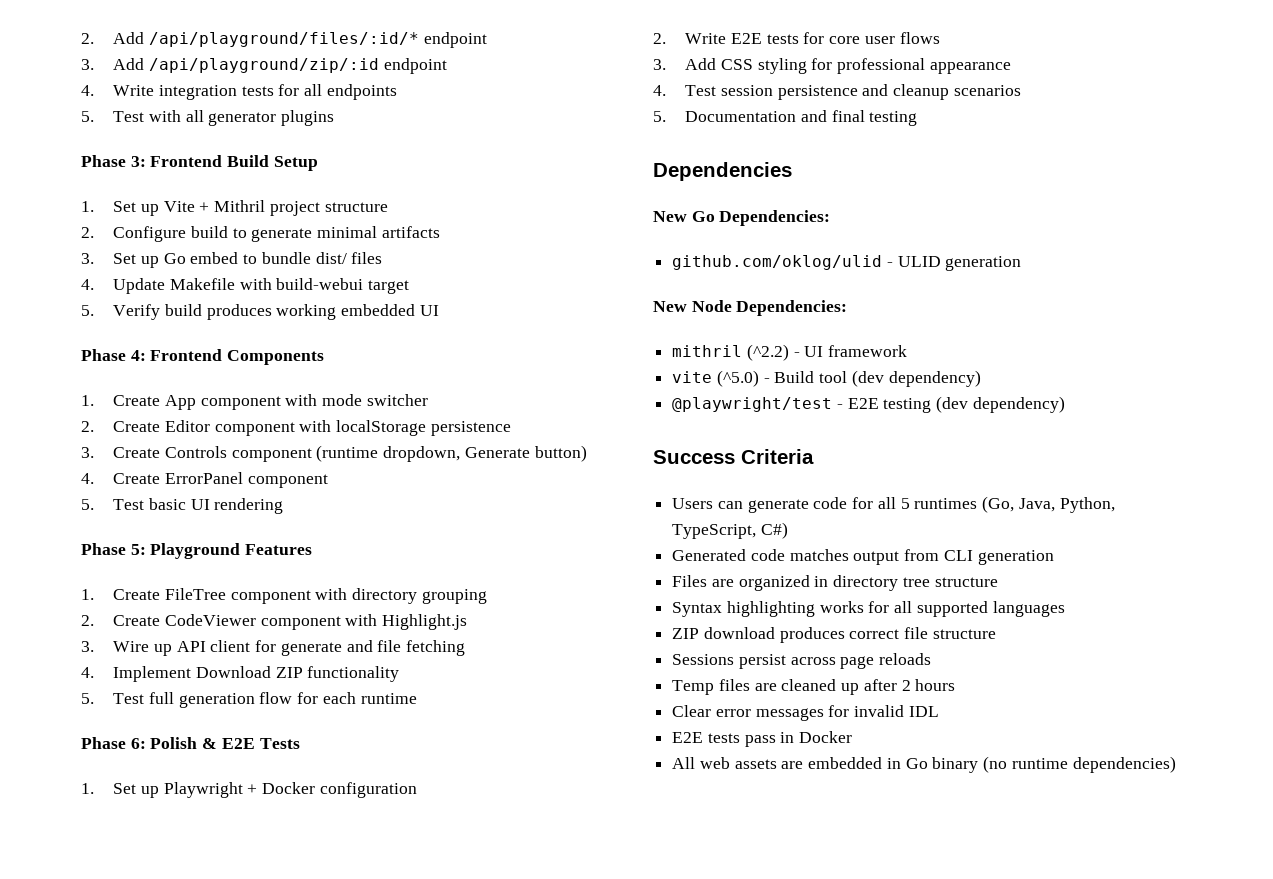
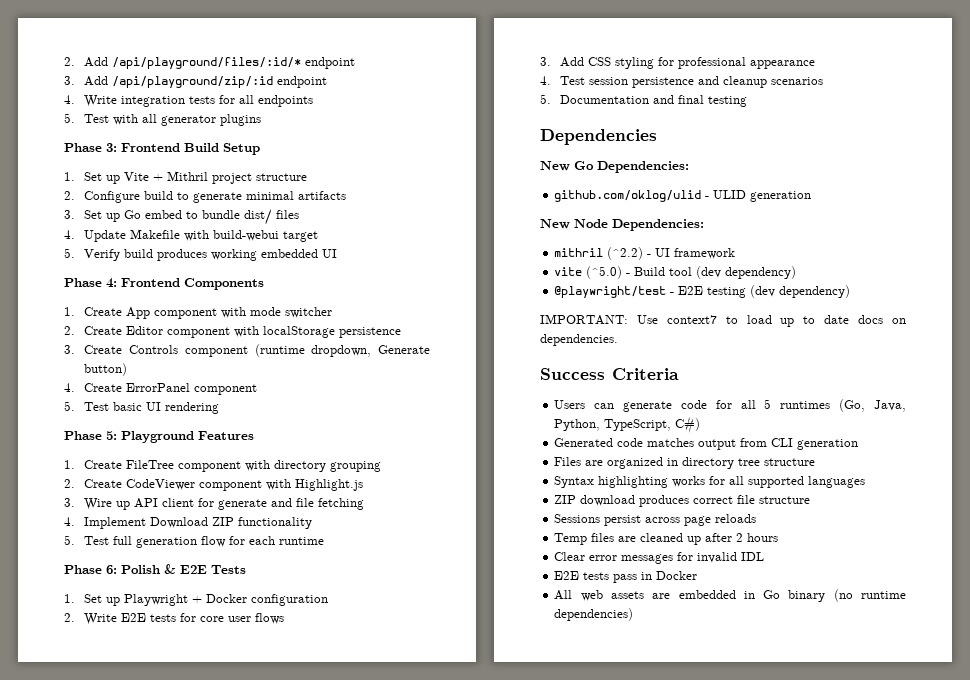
+ IMPORTANT: Use context7 to load up to date docs on dependencies.

